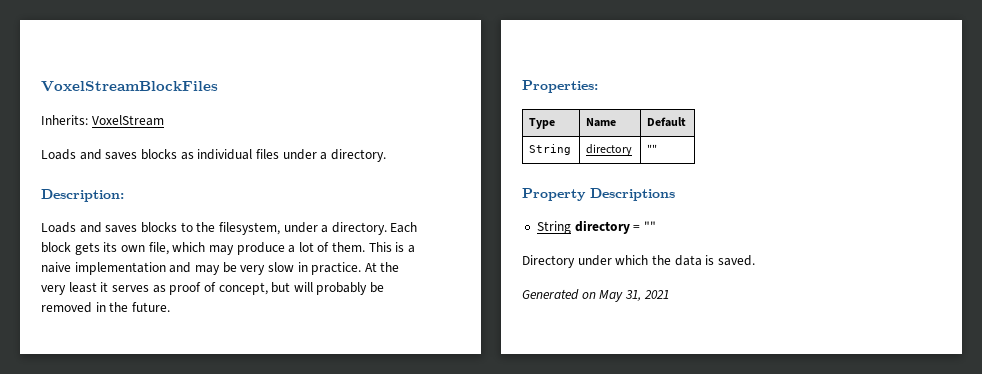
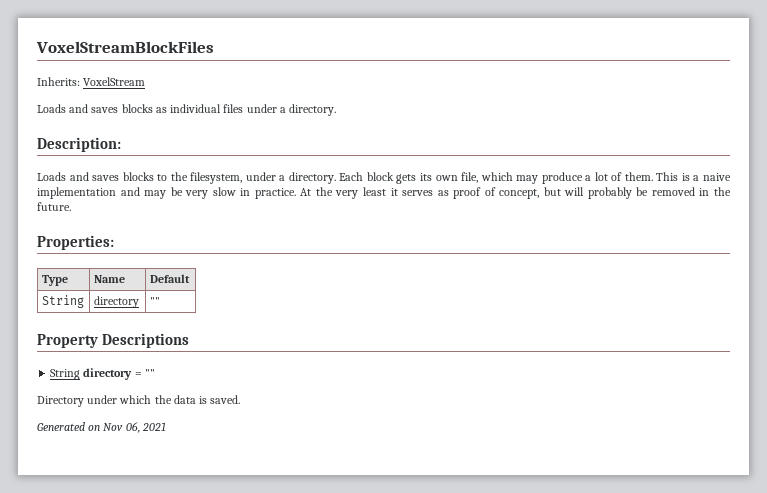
- Generated on May 31, 2021
+ Generated on Nov 06, 2021

